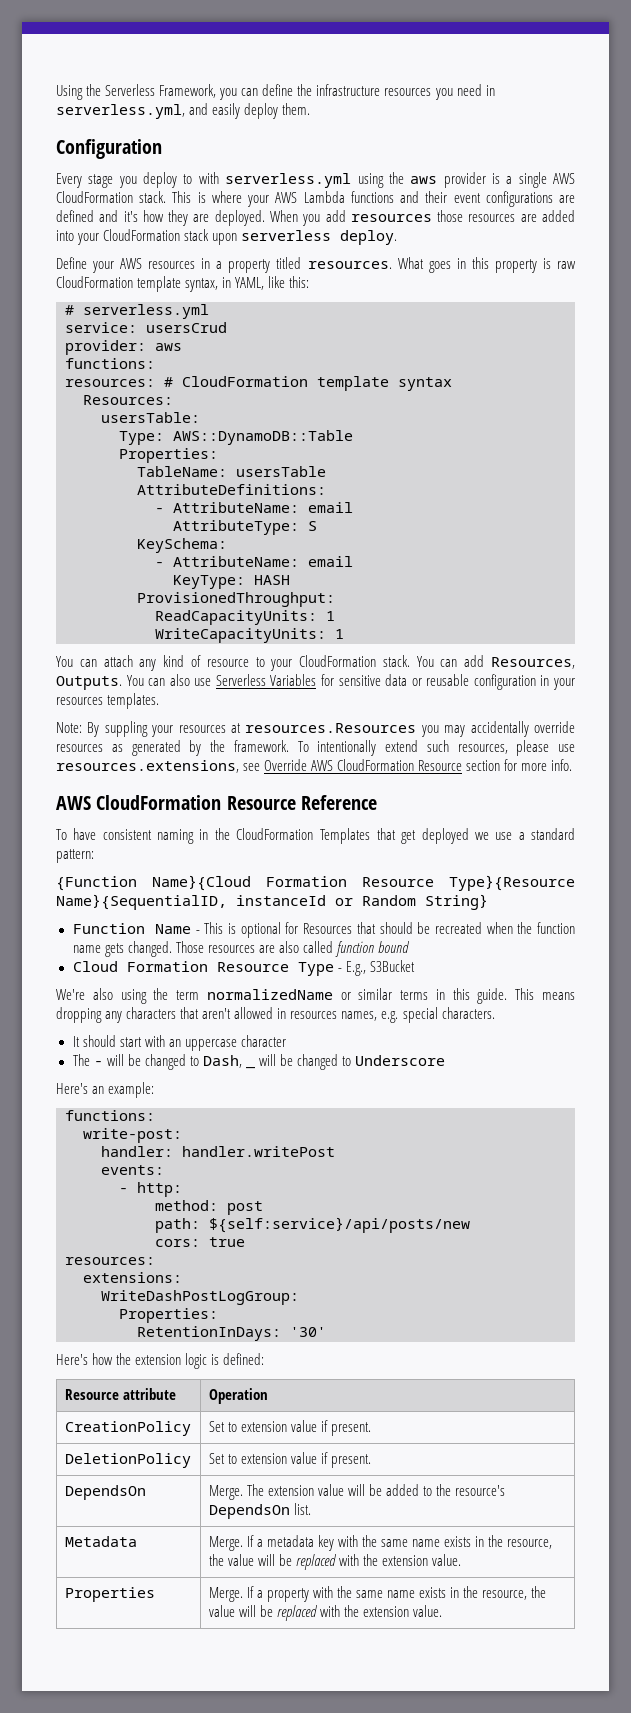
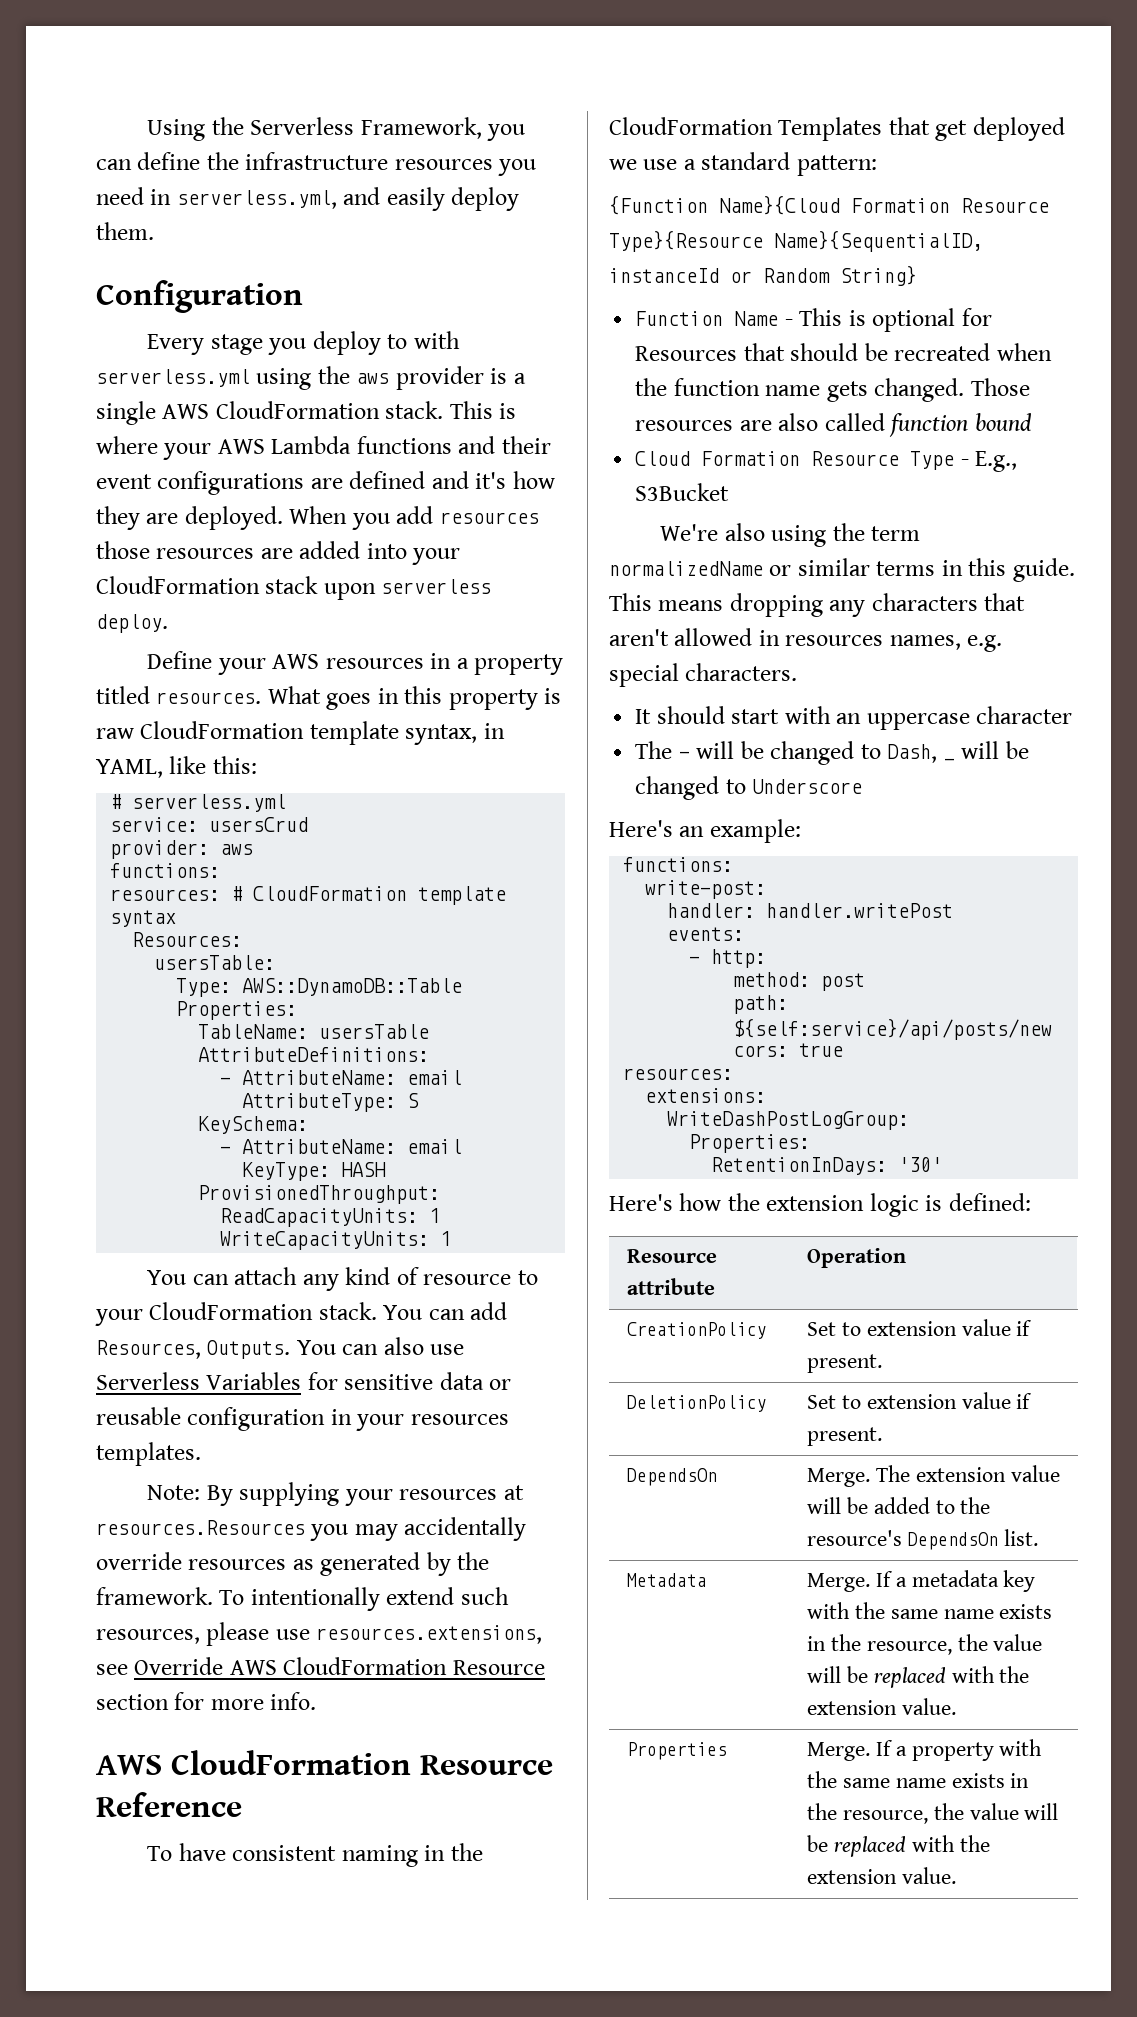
- Note: By suppling your resources at resources.Resources you may accidentally override resources as generated by the framework.
+ Note: By supplying your resources at resources.Resources you may accidentally override resources as generated by the framework.

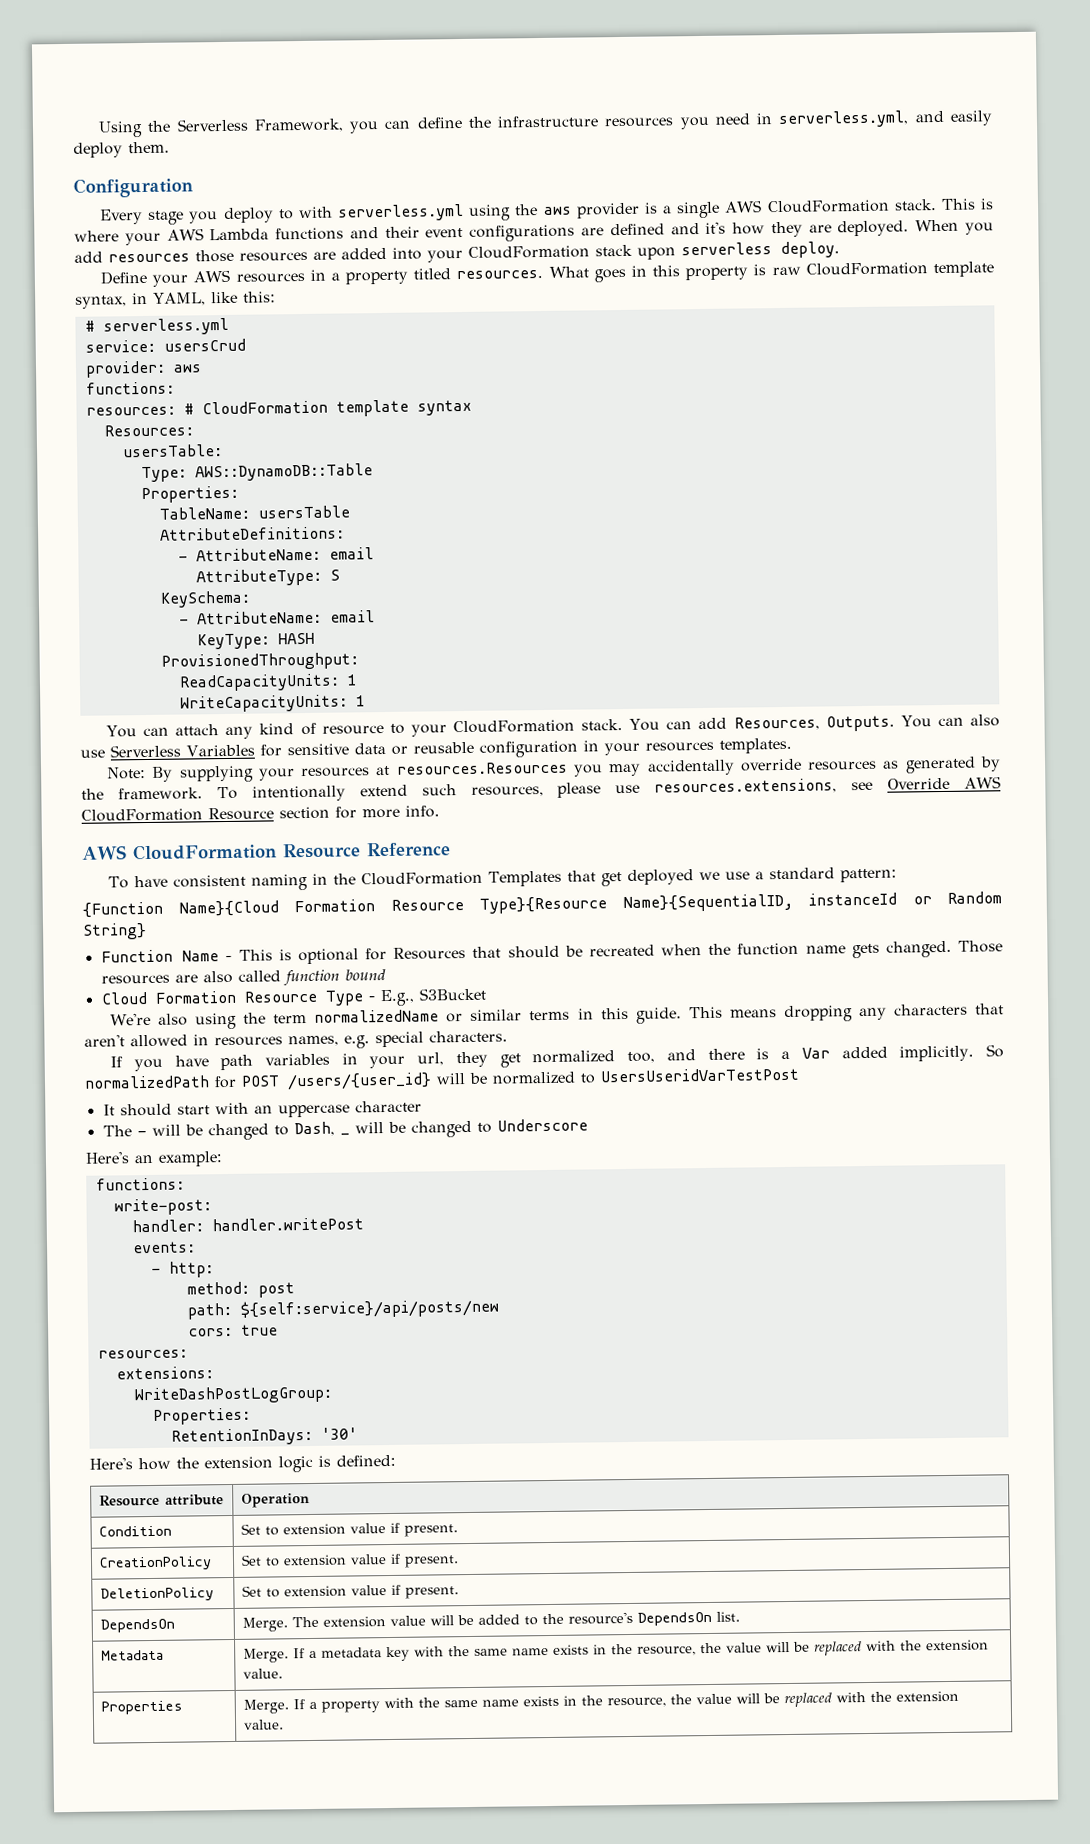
+ If you have path variables in your url, they get normalized too, and there is a Var added implicitly. So normalizedPath for POST /users/{user_id} will be normalized to UsersUseridVarTestPost
+ Condition | Set to extension value if present.

